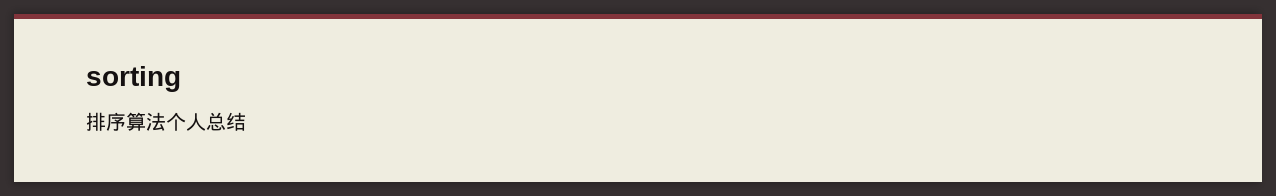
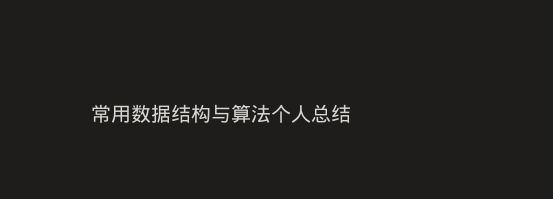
- sorting
- 排序算法个人总结
+ 常用数据结构与算法个人总结

